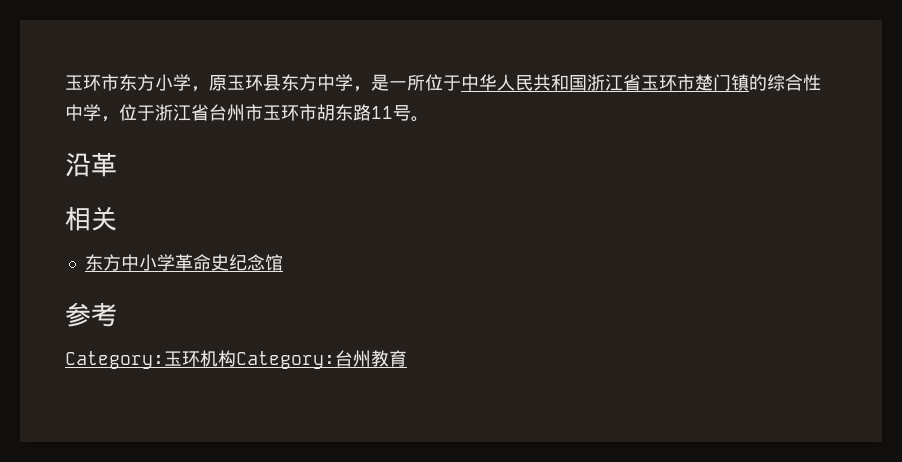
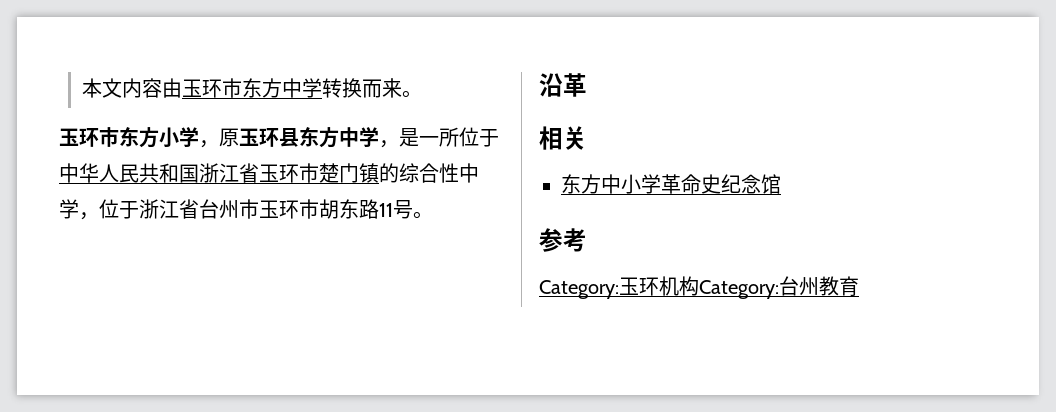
+ 本文内容由玉环市东方中学转换而来。

